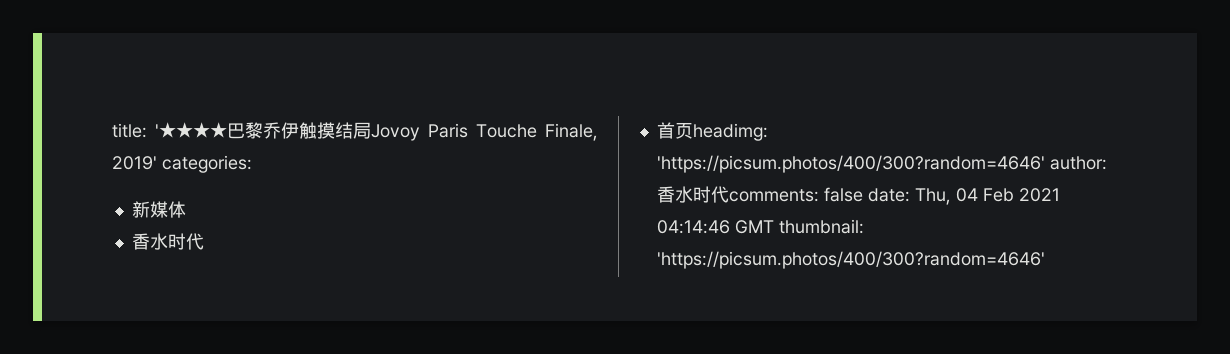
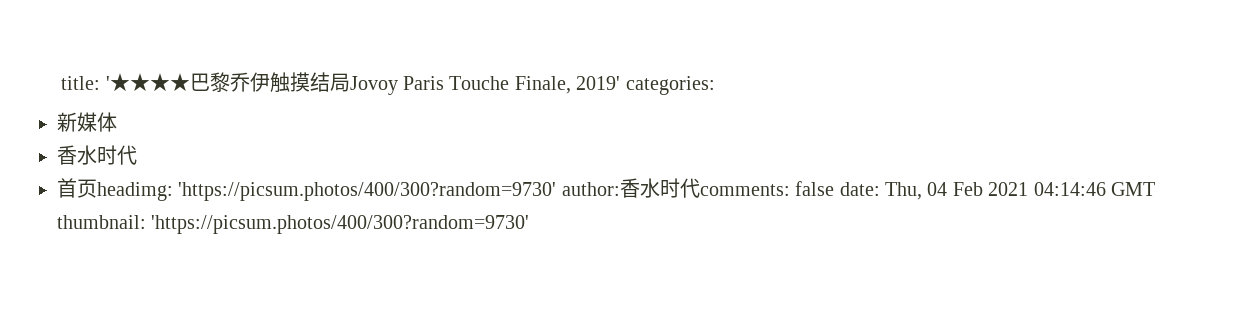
- 首页headimg: 'https://picsum.photos/400/300?random=4646' author:香水时代comments: false date: Thu, 04 Feb 2021 04:14:46 GMT thumbnail: 'https://picsum.photos/400/300?random=4646'
+ 首页headimg: 'https://picsum.photos/400/300?random=9730' author:香水时代comments: false date: Thu, 04 Feb 2021 04:14:46 GMT thumbnail: 'https://picsum.photos/400/300?random=9730'

